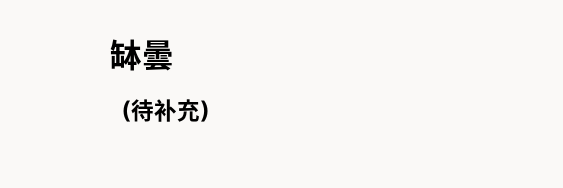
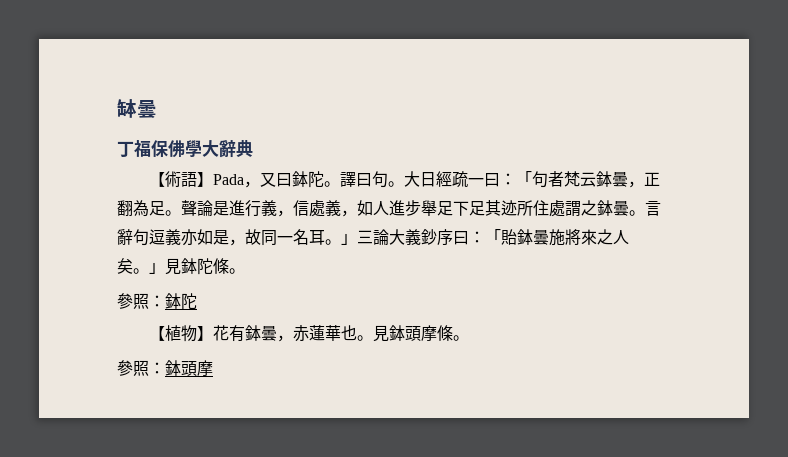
- （待补充）
+ 丁福保佛學大辭典
+ 【術語】Pada，又曰鉢陀。譯曰句。大日經疏一曰：「句者梵云鉢曇，正翻為足。聲論是進行義，信處義，如人進步舉足下足其迹所住處謂之鉢曇。言辭句逗義亦如是，故同一名耳。」三論大義鈔序曰：「貽鉢曇施將來之人矣。」見鉢陀條。
+ 參照：鉢陀
+ 【植物】花有鉢曇，赤蓮華也。見鉢頭摩條。
+ 參照：鉢頭摩

